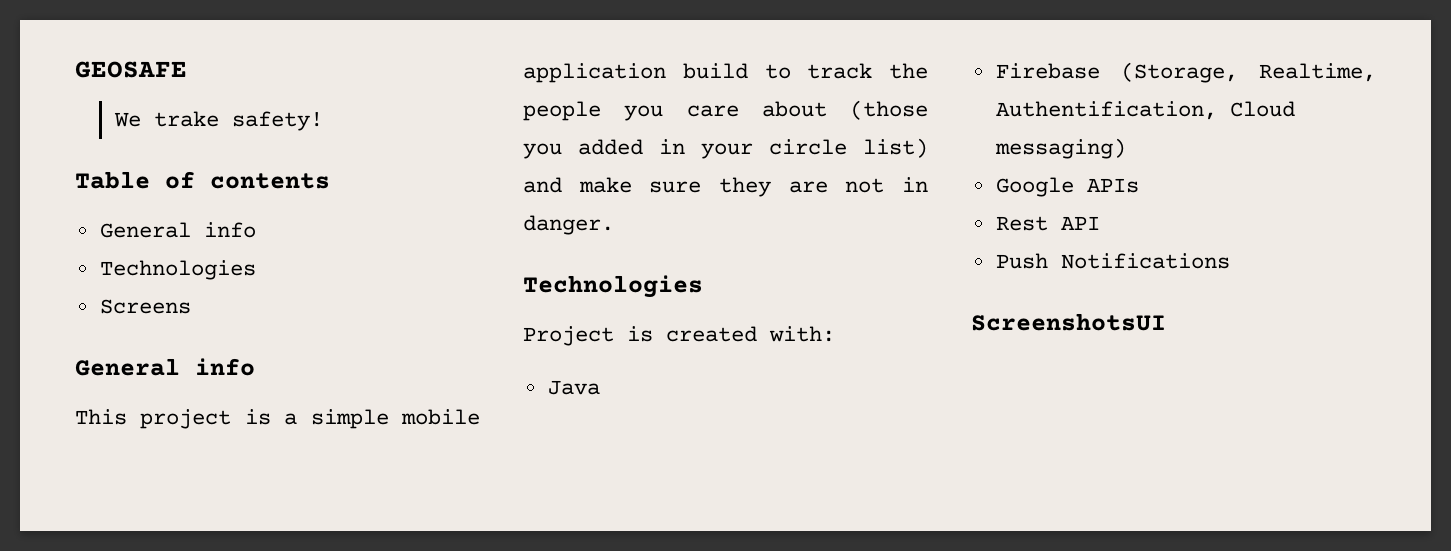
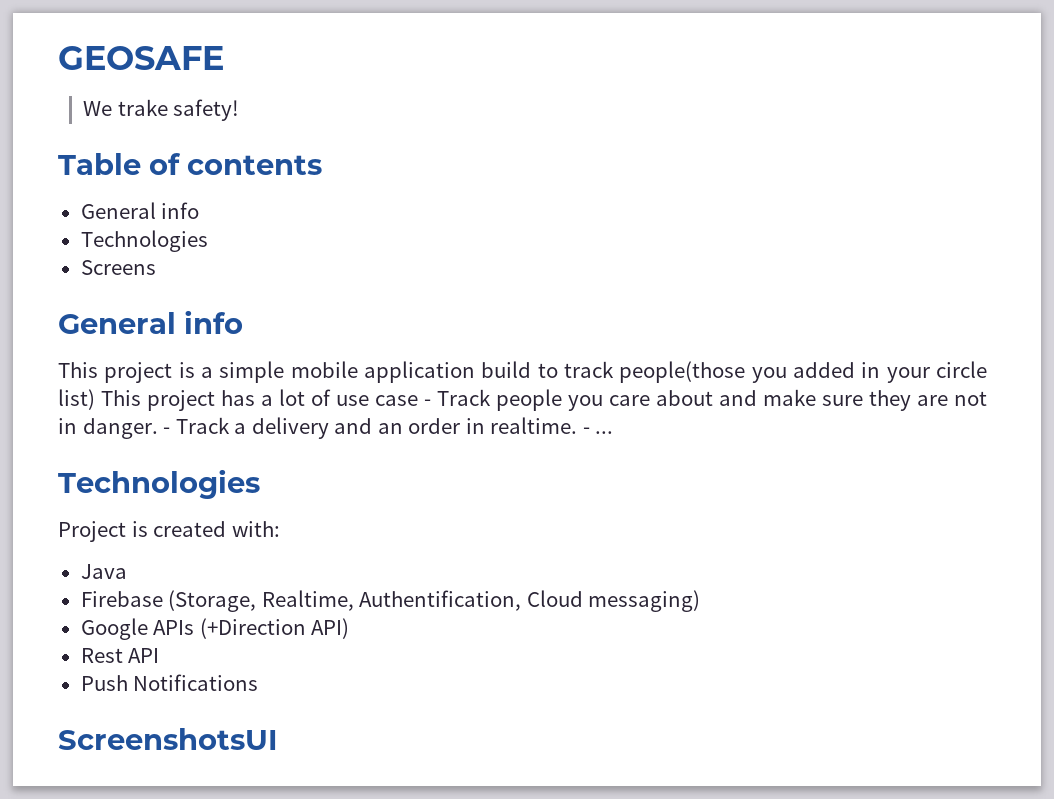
- This project is a simple mobile application build to track the people you care about (those you added in your circle list) and make sure they are not in danger.
+ This project is a simple mobile application build to track people(those you added in your circle list) This project has a lot of use case - Track people you care about and make sure they are not in danger. - Track a delivery and an order in realtime. - ...
- Google APIs
+ Google APIs (+Direction API)

